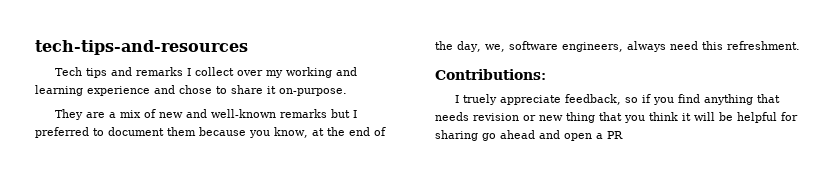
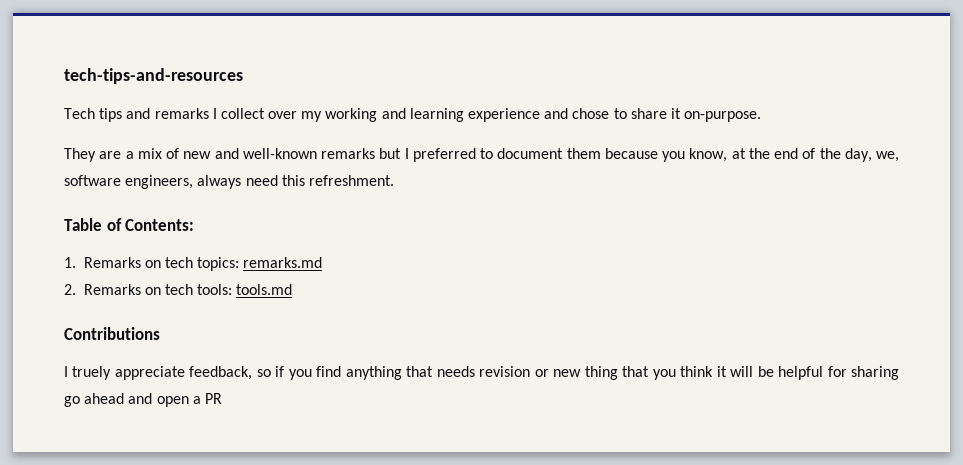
- Contributions:
+ Table of Contents:
+ 1. Remarks on tech topics: remarks.md
+ 2. Remarks on tech tools: tools.md
+ Contributions

